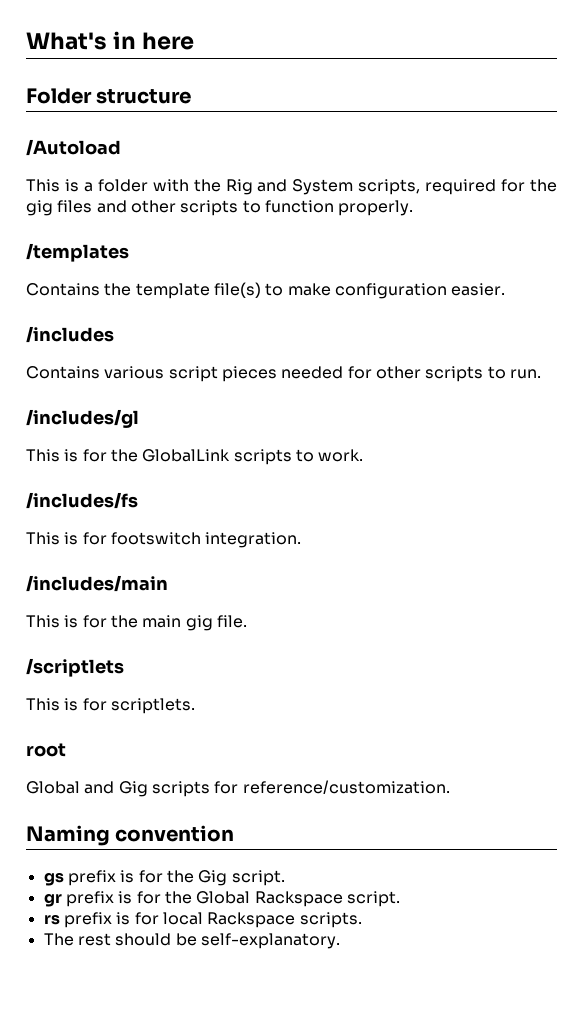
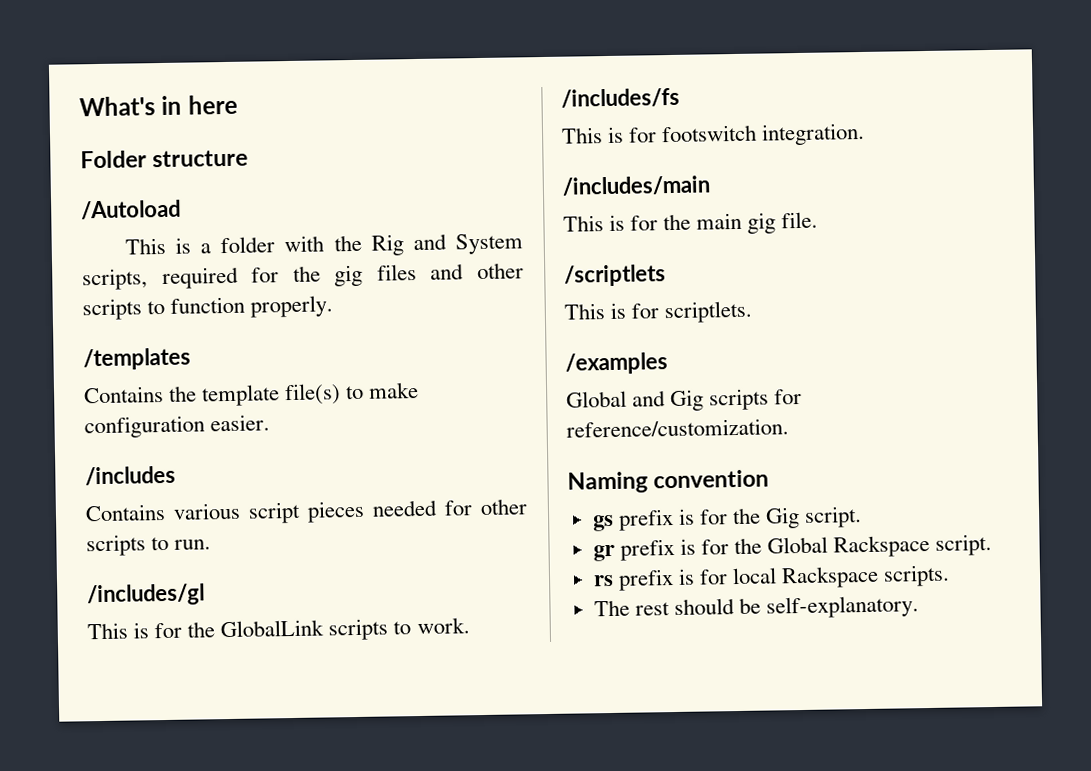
- root
+ /examples

